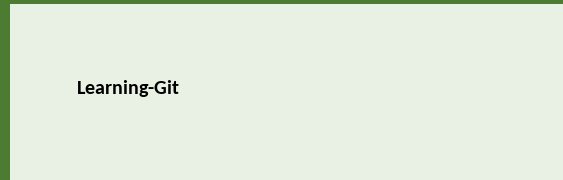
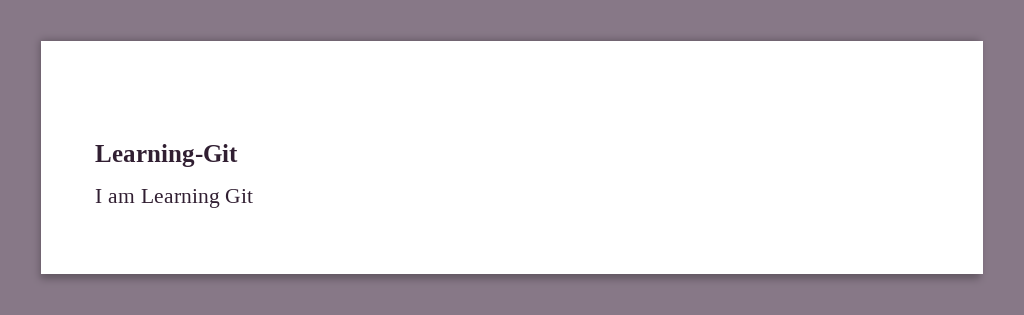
+ I am Learning Git

